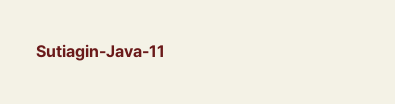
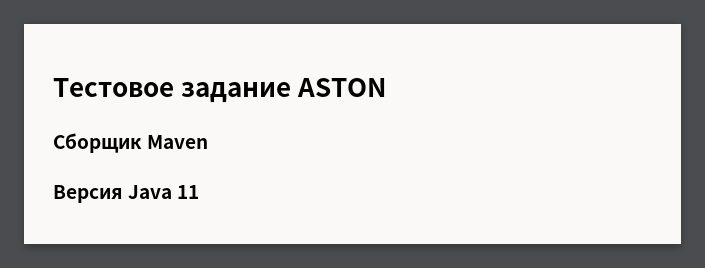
- Sutiagin-Java-11
+ Тестовое задание ASTON
+ Сборщик Maven
+ Версия Java 11

